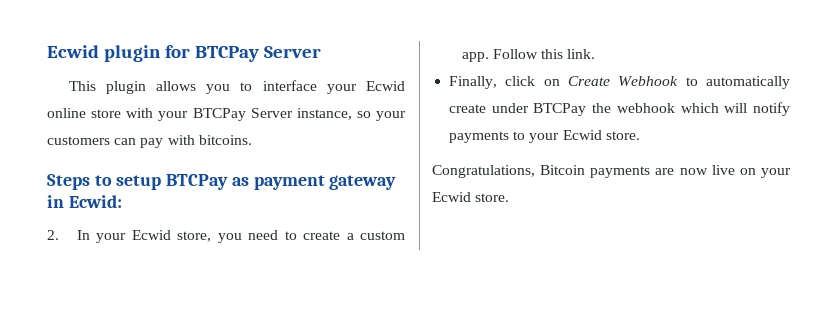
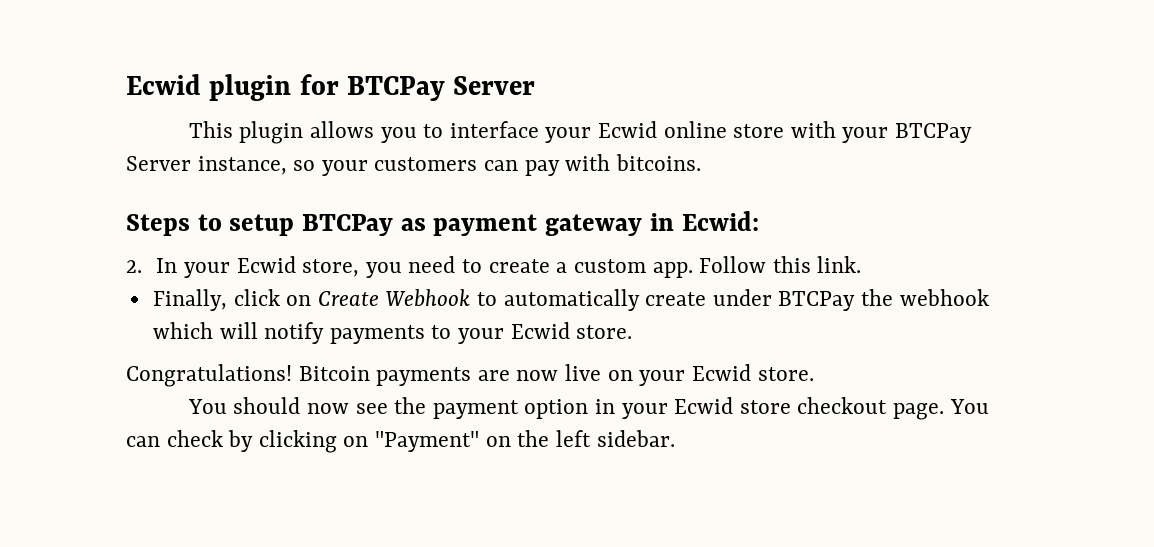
- Congratulations, Bitcoin payments are now live on your Ecwid store.
+ Congratulations! Bitcoin payments are now live on your Ecwid store.
+ You should now see the payment option in your Ecwid store checkout page. You can check by clicking on "Payment" on the left sidebar.

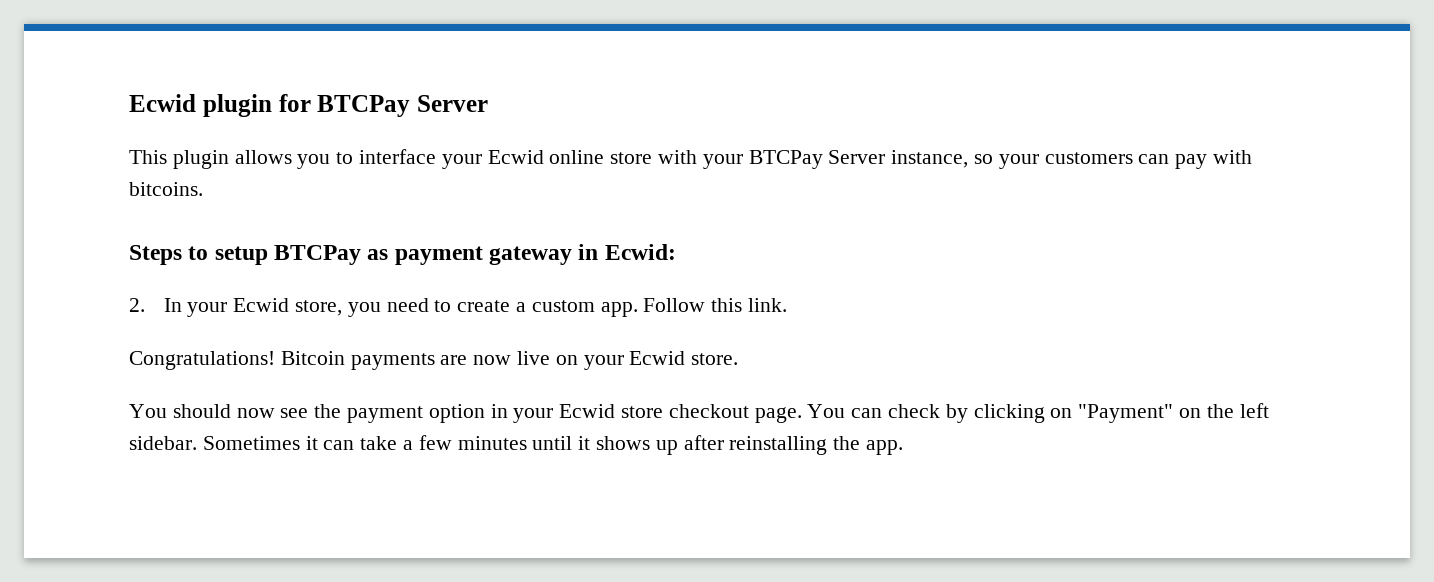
- Finally, click on Create Webhook to automatically create under BTCPay the webhook which will notify payments to your Ecwid store.
+ Sometimes it can take a few minutes until it shows up after reinstalling the app.

